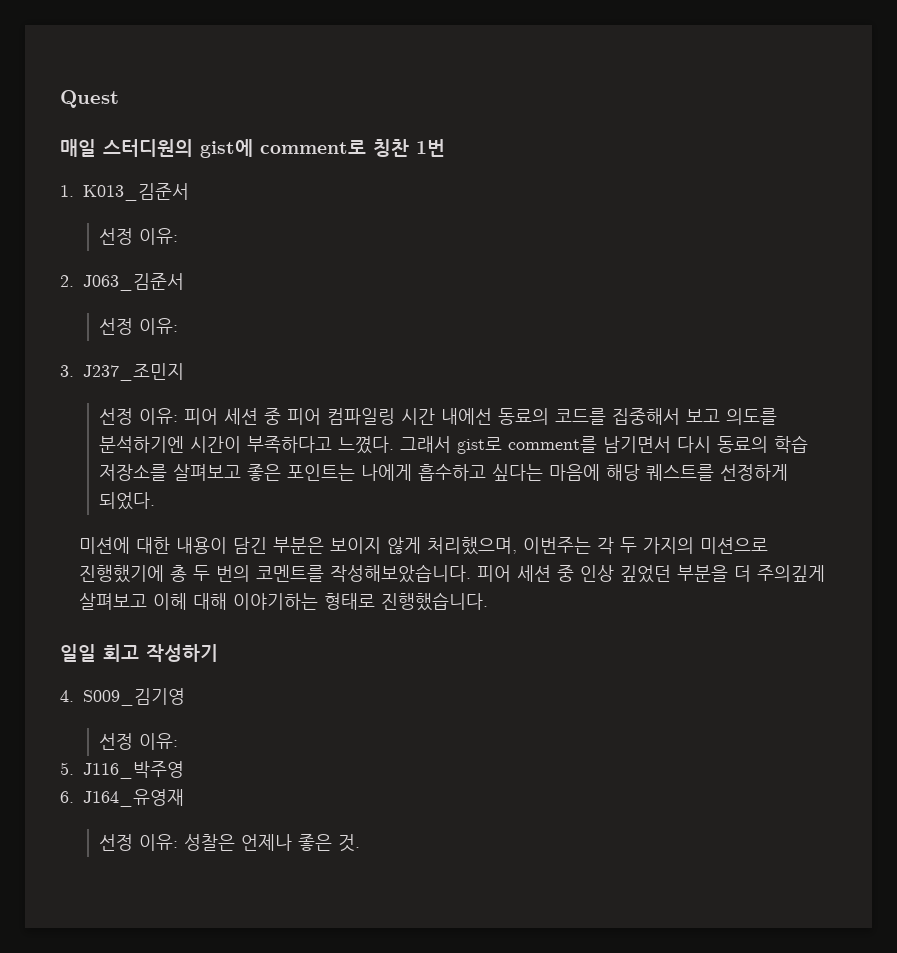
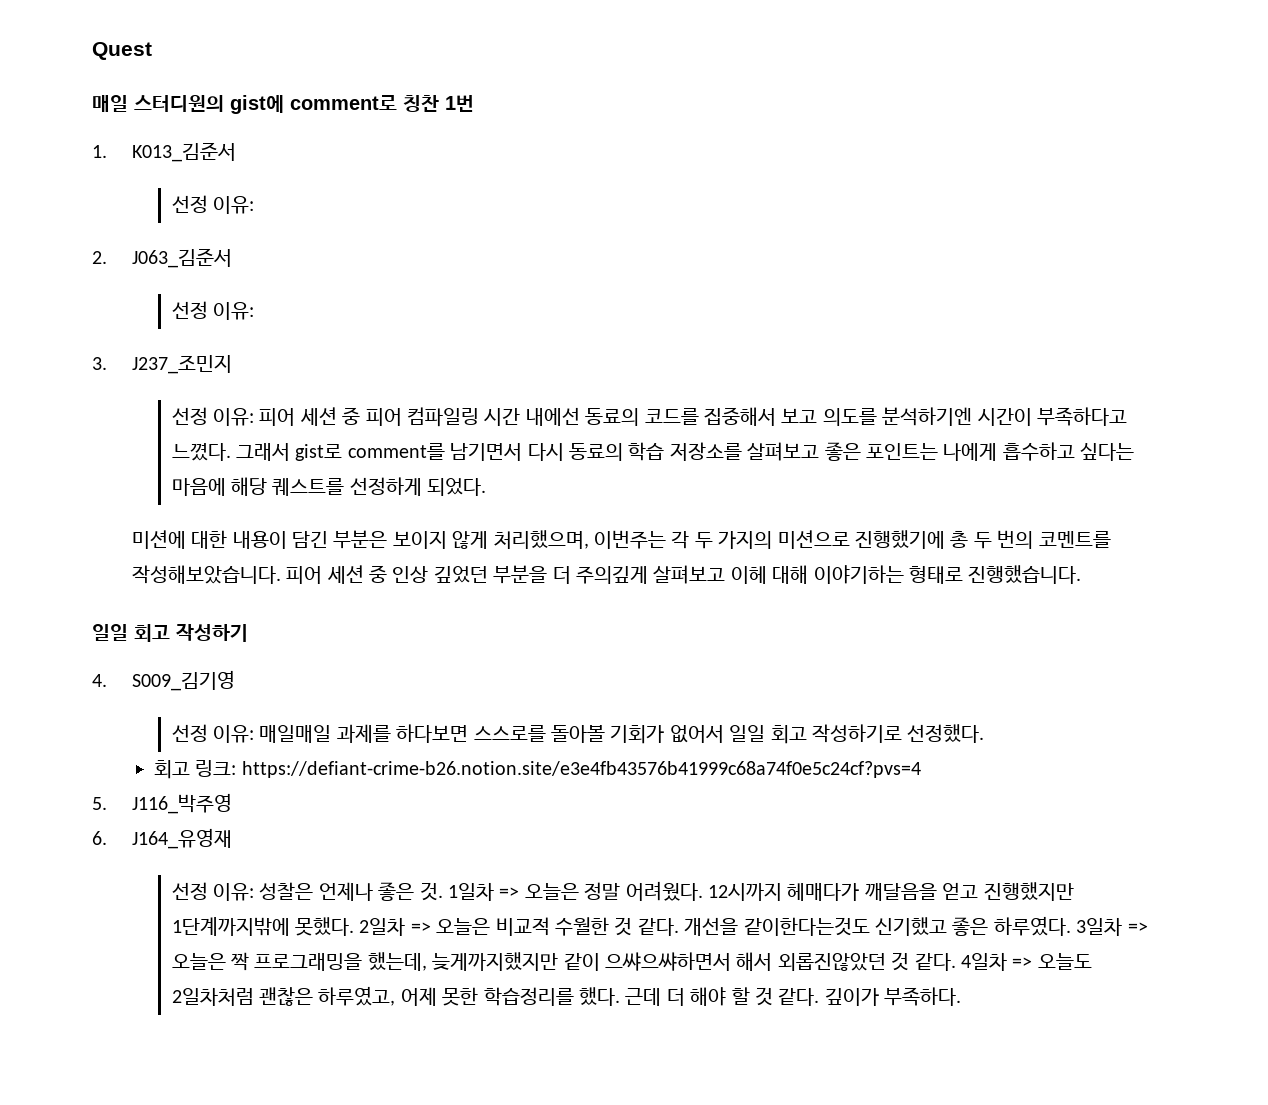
  4. S009_김기영
- 선정 이유:
+ 선정 이유: 매일매일 과제를 하다보면 스스로를 돌아볼 기회가 없어서 일일 회고 작성하기로 선정했다.
+ 회고 링크: https://defiant-crime-b26.notion.site/e3e4fb43576b41999c68a74f0e5c24cf?pvs=4
+ 1일차 => 오늘은 정말 어려웠다. 12시까지 헤매다가 깨달음을 얻고 진행했지만 1단계까지밖에 못했다. 2일차 => 오늘은 비교적 수월한 것 같다. 개선을 같이한다는것도 신기했고 좋은 하루였다. 3일차 => 오늘은 짝 프로그래밍을 했는데, 늦게까지했지만 같이 으쌰으쌰하면서 해서 외롭진않았던 것 같다. 4일차 => 오늘도 2일차처럼 괜찮은 하루였고, 어제 못한 학습정리를 했다. 근데 더 해야 할 것 같다. 깊이가 부족하다.

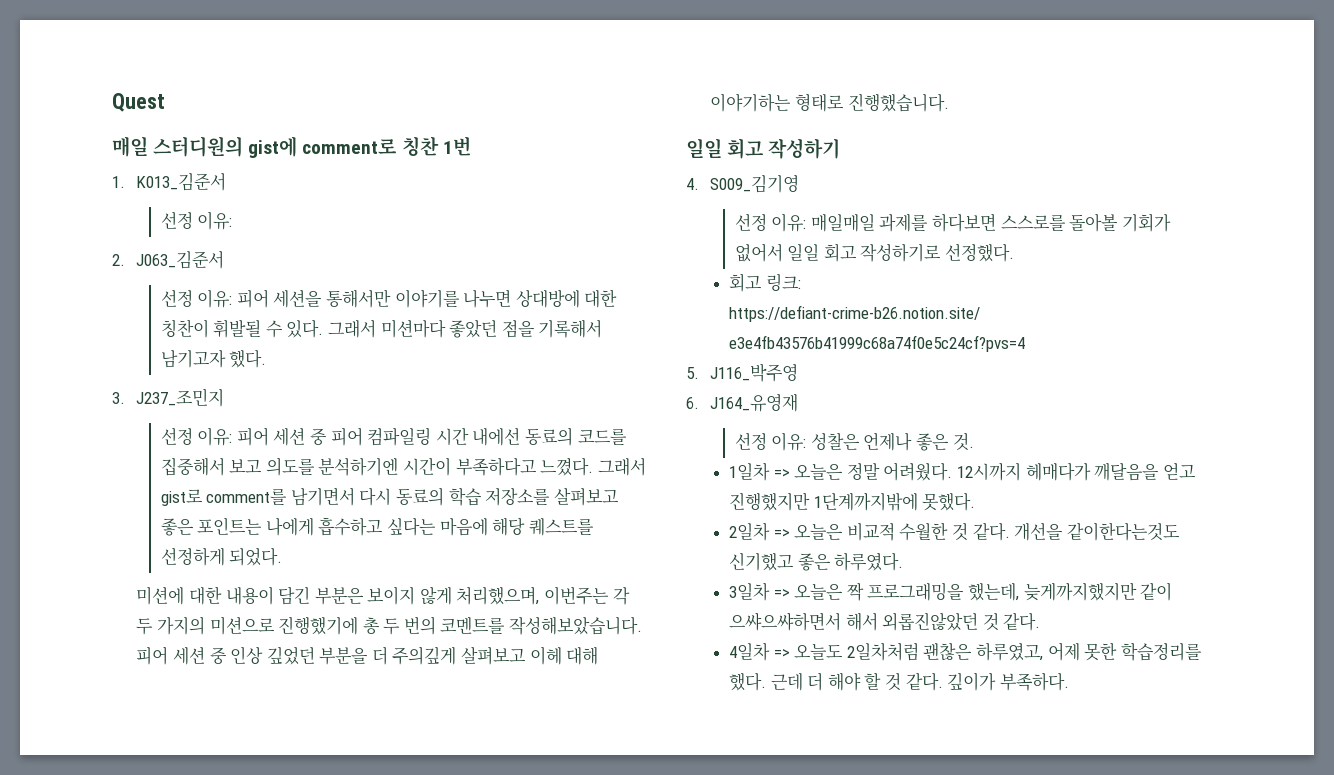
  2. J063_김준서
- 선정 이유:
+ 선정 이유: 피어 세션을 통해서만 이야기를 나누면 상대방에 대한 칭찬이 휘발될 수 있다. 그래서 미션마다 좋았던 점을 기록해서 남기고자 했다.
- 선정 이유: 성찰은 언제나 좋은 것. 1일차 => 오늘은 정말 어려웠다.
+ 선정 이유: 성찰은 언제나 좋은 것.
+ 1일차 => 오늘은 정말 어려웠다.
- 12시까지 헤매다가 깨달음을 얻고 진행했지만 1단계까지밖에 못했다. 2일차 => 오늘은 비교적 수월한 것 같다.
+ 12시까지 헤매다가 깨달음을 얻고 진행했지만 1단계까지밖에 못했다.
+ 2일차 => 오늘은 비교적 수월한 것 같다.
- 개선을 같이한다는것도 신기했고 좋은 하루였다. 3일차 => 오늘은 짝 프로그래밍을 했는데, 늦게까지했지만 같이 으쌰으쌰하면서 해서 외롭진않았던 것 같다. 4일차 => 오늘도 2일차처럼 괜찮은 하루였고, 어제 못한 학습정리를 했다.
+ 개선을 같이한다는것도 신기했고 좋은 하루였다.
+ 3일차 => 오늘은 짝 프로그래밍을 했는데, 늦게까지했지만 같이 으쌰으쌰하면서 해서 외롭진않았던 것 같다.
+ 4일차 => 오늘도 2일차처럼 괜찮은 하루였고, 어제 못한 학습정리를 했다.

